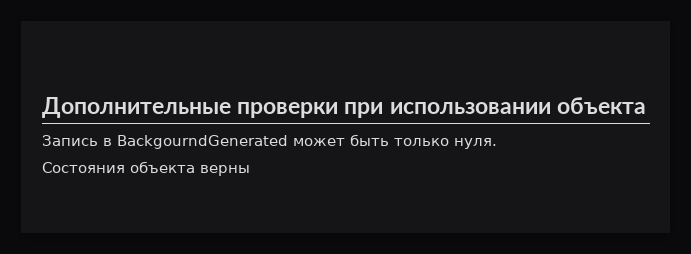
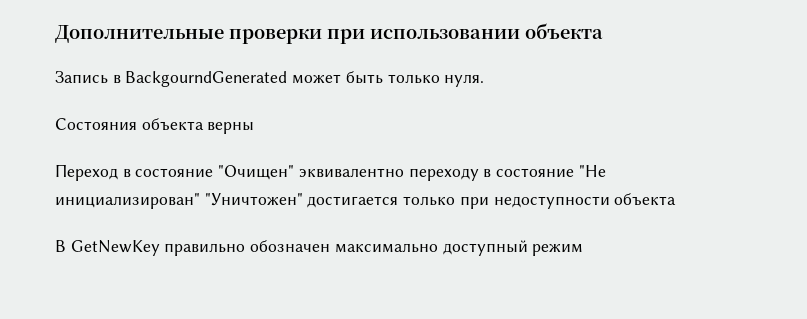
+ Переход в состояние "Очищен" эквивалентно переходу в состояние "Не инициализирован" "Уничтожен" достигается только при недоступности объекта
+ В GetNewKey правильно обозначен максимально доступный режим

